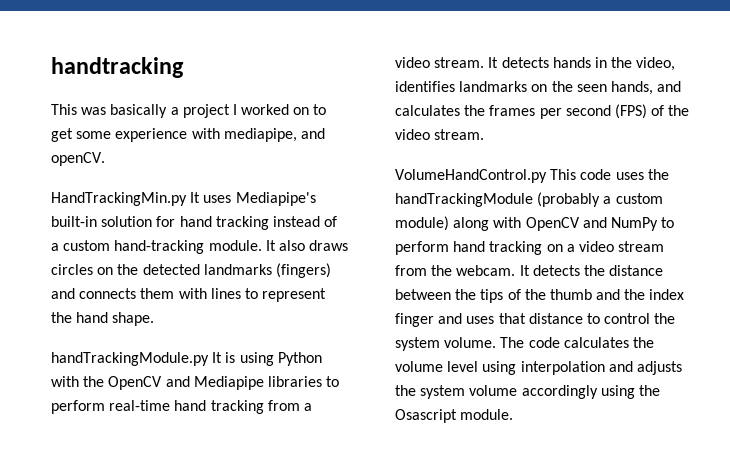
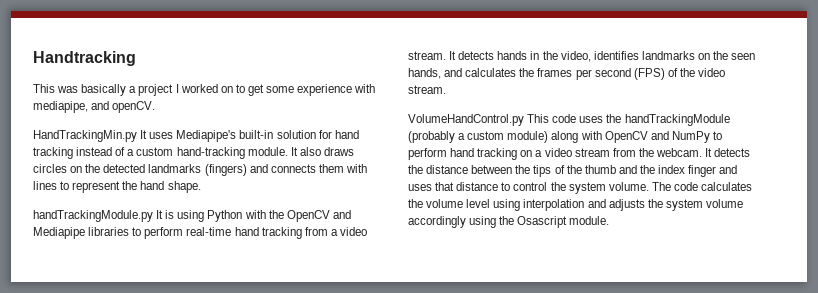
- handtracking
+ Handtracking

